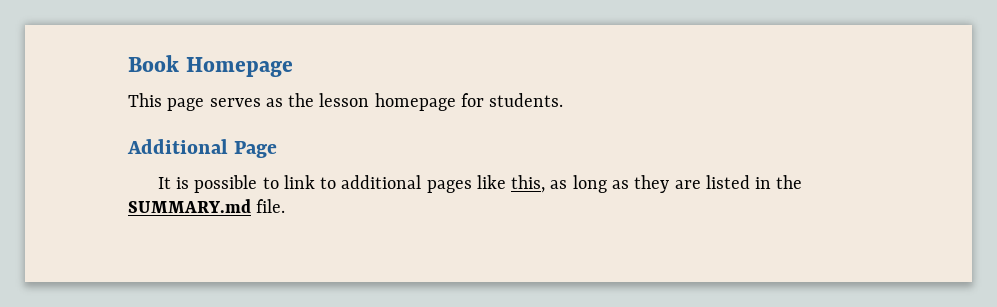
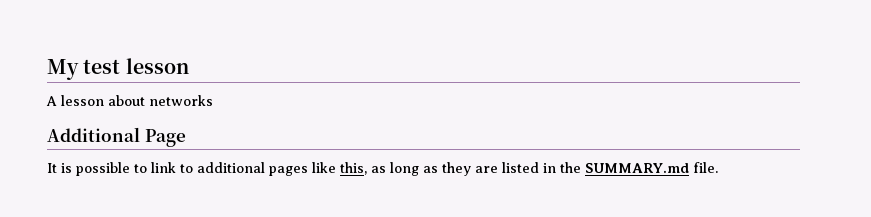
- Book Homepage
- This page serves as the lesson homepage for students.
+ My test lesson
+ A lesson about networks

